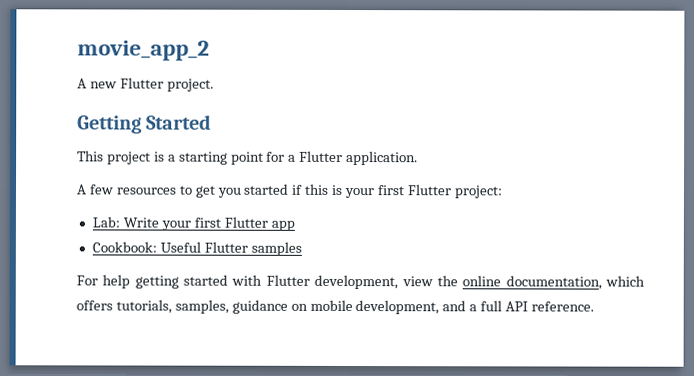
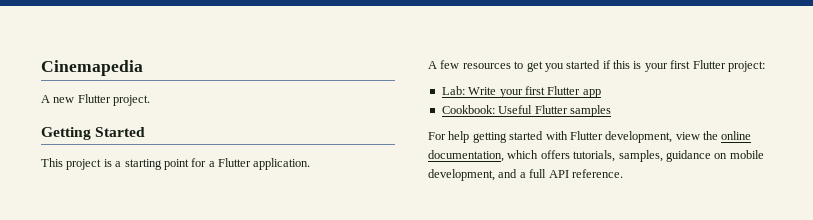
- movie_app_2
+ Cinemapedia

